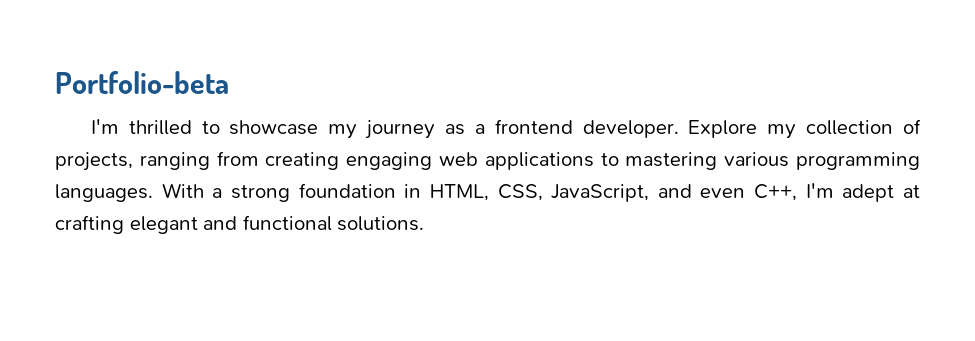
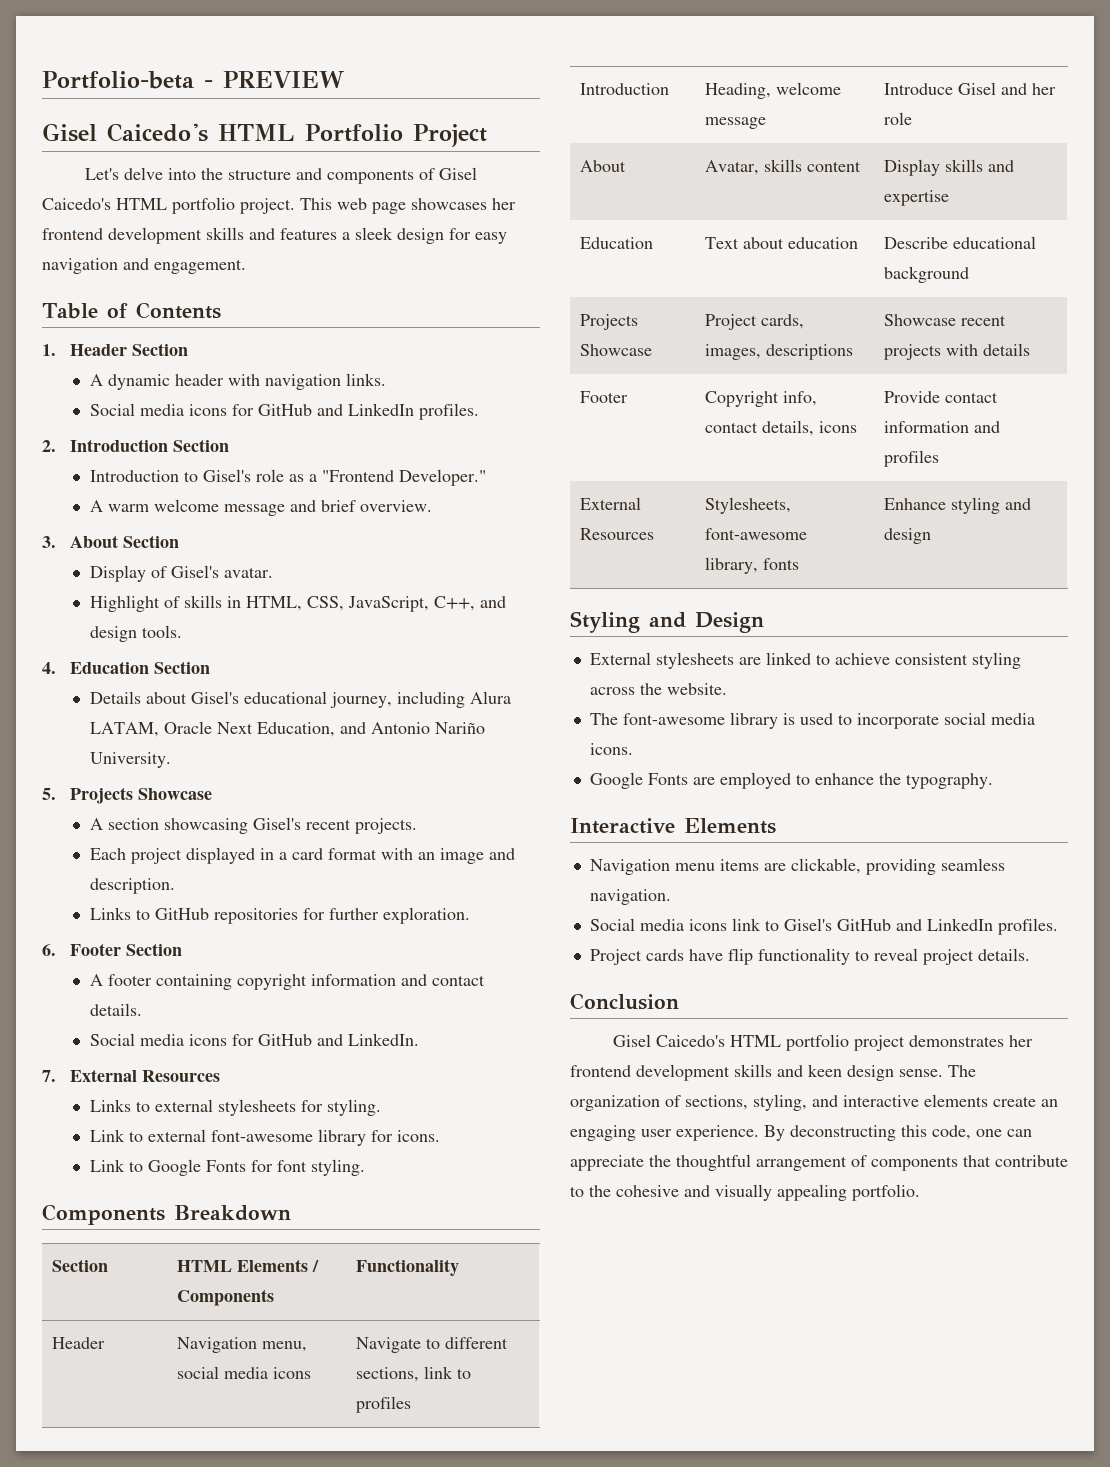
- Portfolio-beta
- I'm thrilled to showcase my journey as a frontend developer. Explore my collection of projects, ranging from creating engaging web applications to mastering various programming languages. With a strong foundation in HTML, CSS, JavaScript, and even C++, I'm adept at crafting elegant and functional solutions.
+ Portfolio-beta - PREVIEW
+ Gisel Caicedo's HTML Portfolio Project
+ Let's delve into the structure and components of Gisel Caicedo's HTML portfolio project. This web page showcases her frontend development skills and features a sleek design for easy navigation and engagement.
+ Table of Contents
+ 1. Header Section
+ A dynamic header with navigation links.
+ Social media icons for GitHub and LinkedIn profiles.
+ 2. Introduction Section
+ Introduction to Gisel's role as a "Frontend Developer."
+ A warm welcome message and brief overview.
+ 3. About Section
+ Display of Gisel's avatar.
+ Highlight of skills in HTML, CSS, JavaScript, C++, and design tools.
+ 4. Education Section
+ Details about Gisel's educational journey, including Alura LATAM, Oracle Next Education, and Antonio Nariño University.
+ 5. Projects Showcase
+ A section showcasing Gisel's recent projects.
+ Each project displayed in a card format with an image and description.
+ Links to GitHub repositories for further exploration.
+ 6. Footer Section
+ A footer containing copyright information and contact details.
+ Social media icons for GitHub and LinkedIn.
+ 7. External Resources
+ Links to external stylesheets for styling.
+ Link to external font-awesome library for icons.
+ Link to Google Fonts for font styling.
+ Components Breakdown
+ Section | HTML Elements / Components | Functionality
+ Header | Navigation menu, social media icons | Navigate to different sections, link to profiles
+ Introduction | Heading, welcome message | Introduce Gisel and her role
+ About | Avatar, skills content | Display skills and expertise
+ Education | Text about education | Describe educational background
+ Projects Showcase | Project cards, images, descriptions | Showcase recent projects with details
+ Footer | Copyright info, contact details, icons | Provide contact information and profiles
+ External Resources | Stylesheets, font-awesome library, fonts | Enhance styling and design
+ Styling and Design
+ External stylesheets are linked to achieve consistent styling across the website.
+ The font-awesome library is used to incorporate social media icons.
+ Google Fonts are employed to enhance the typography.
+ Interactive Elements
+ Navigation menu items are clickable, providing seamless navigation.
+ Social media icons link to Gisel's GitHub and LinkedIn profiles.
+ Project cards have flip functionality to reveal project details.
+ Conclusion
+ Gisel Caicedo's HTML portfolio project demonstrates her frontend development skills and keen design sense. The organization of sections, styling, and interactive elements create an engaging user experience. By deconstructing this code, one can appreciate the thoughtful arrangement of components that contribute to the cohesive and visually appealing portfolio.

